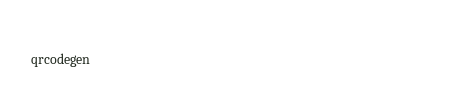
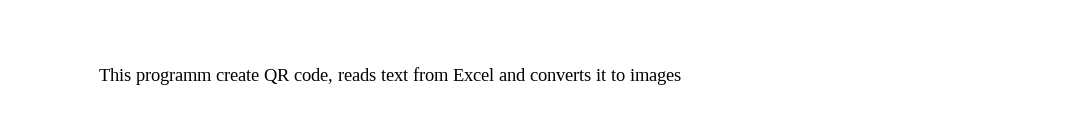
- qrcodegen
+ This programm create QR code, reads text from Excel and converts it to images

